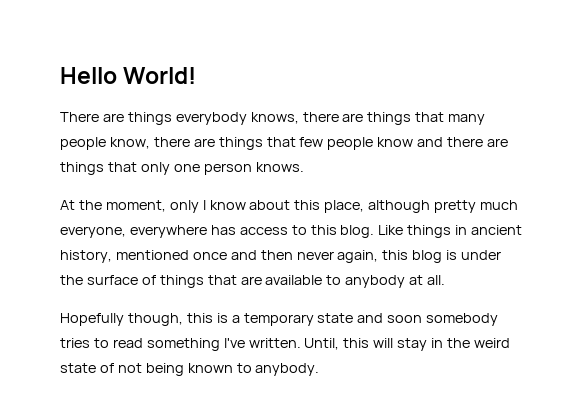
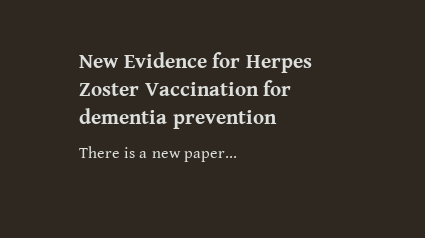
- Hello World!
- There are things everybody knows, there are things that many people know, there are things that few people know and there are things that only one person knows.
- At the moment, only I know about this place, although pretty much everyone, everywhere has access to this blog. Like things in ancient history, mentioned once and then never again, this blog is under the surface of things that are available to anybody at all.
- Hopefully though, this is a temporary state and soon somebody tries to read something I've written. Until, this will stay in the weird state of not being known to anybody.
+ New Evidence for Herpes Zoster Vaccination for dementia prevention
+ There is a new paper...

